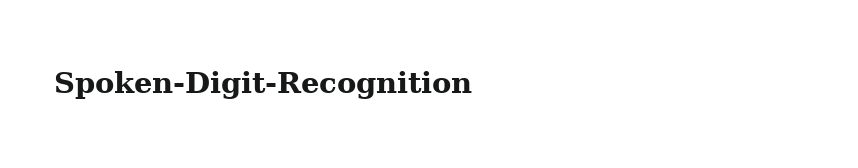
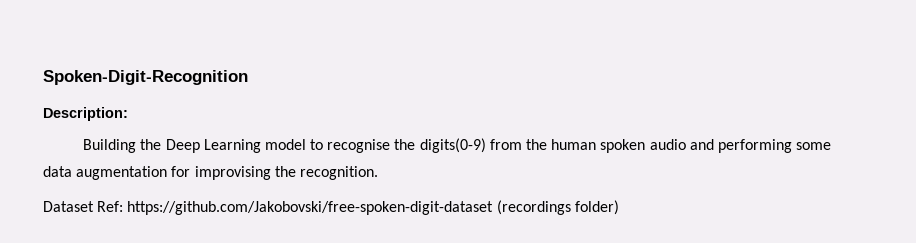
+ Description:
+ Building the Deep Learning model to recognise the digits(0-9) from the human spoken audio and performing some data augmentation for improvising the recognition.
+ Dataset Ref: https://github.com/Jakobovski/free-spoken-digit-dataset (recordings folder)

